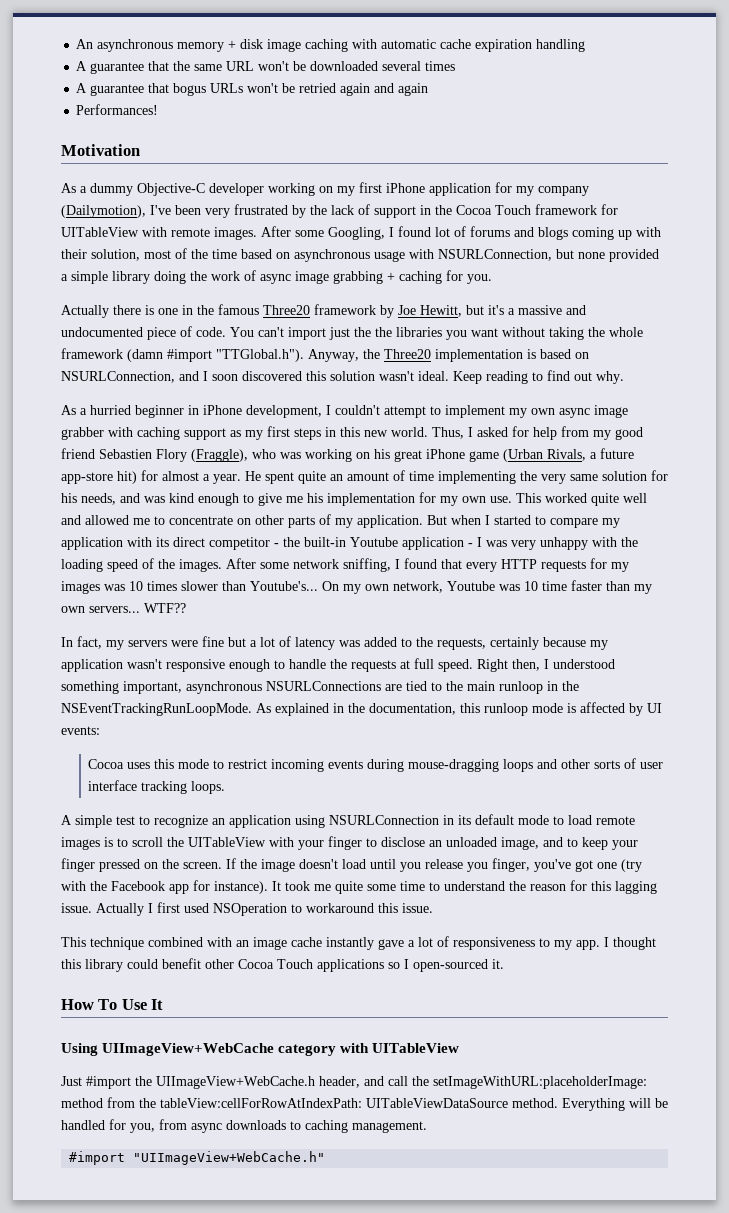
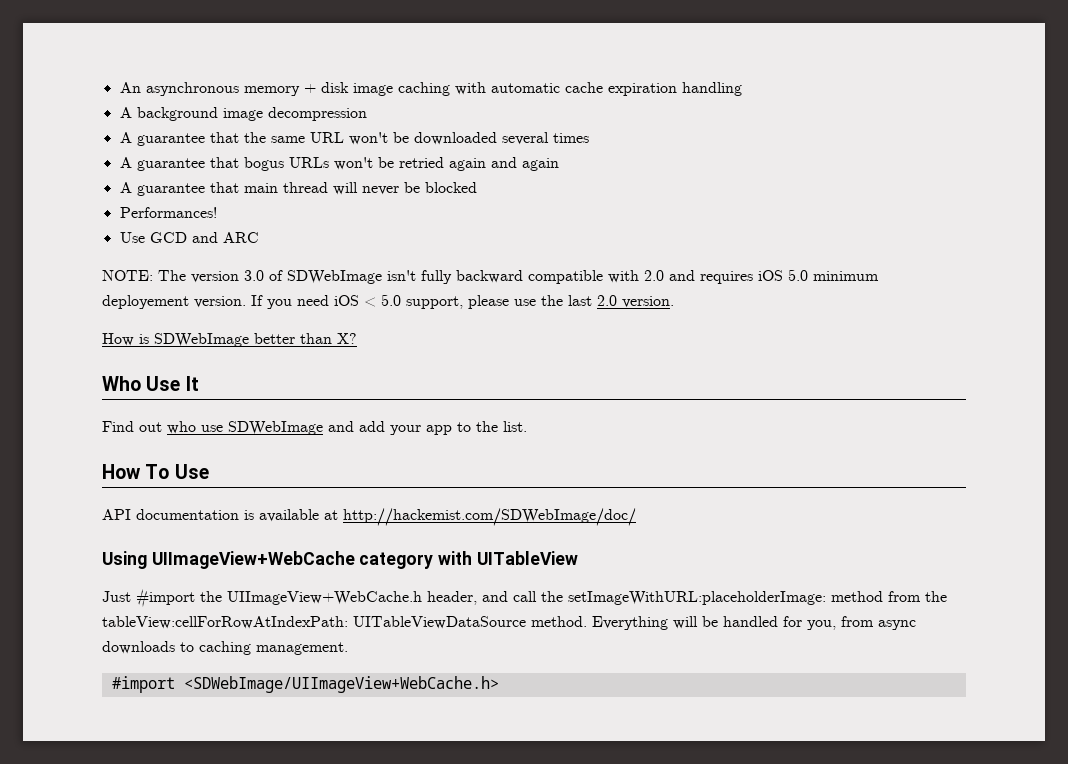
+ A background image decompression
+ A guarantee that main thread will never be blocked
  Performances!
- Motivation
- As a dummy Objective-C developer working on my first iPhone application for my company (Dailymotion), I've been very frustrated by the lack of support in the Cocoa Touch framework for UITableView with remote images. After some Googling, I found lot of forums and blogs coming up with their solution, most of the time based on asynchronous usage with NSURLConnection, but none provided a simple library doing the work of async image grabbing + caching for you.
- Actually there is one in the famous Three20 framework by Joe Hewitt, but it's a massive and undocumented piece of code. You can't import just the the libraries you want without taking the whole framework (damn #import "TTGlobal.h"). Anyway, the Three20 implementation is based on NSURLConnection, and I soon discovered this solution wasn't ideal. Keep reading to find out why.
- As a hurried beginner in iPhone development, I couldn't attempt to implement my own async image grabber with caching support as my first steps in this new world. Thus, I asked for help from my good friend Sebastien Flory (Fraggle), who was working on his great iPhone game (Urban Rivals, a future app-store hit) for almost a year. He spent quite an amount of time implementing the very same solution for his needs, and was kind enough to give me his implementation for my own use. This worked quite well and allowed me to concentrate on other parts of my application. But when I started to compare my application with its direct competitor - the built-in Youtube application - I was very unhappy with the loading speed of the images. After some network sniffing, I found that every HTTP requests for my images was 10 times slower than Youtube's... On my own network, Youtube was 10 time faster than my own servers... WTF??
- In fact, my servers were fine but a lot of latency was added to the requests, certainly because my application wasn't responsive enough to handle the requests at full speed. Right then, I understood something important, asynchronous NSURLConnections are tied to the main runloop in the NSEventTrackingRunLoopMode. As explained in the documentation, this runloop mode is affected by UI events:
- Cocoa uses this mode to restrict incoming events during mouse-dragging loops and other sorts of user interface tracking loops.
- A simple test to recognize an application using NSURLConnection in its default mode to load remote images is to scroll the UITableView with your finger to disclose an unloaded image, and to keep your finger pressed on the screen. If the image doesn't load until you release you finger, you've got one (try with the Facebook app for instance). It took me quite some time to understand the reason for this lagging issue. Actually I first used NSOperation to workaround this issue.
- This technique combined with an image cache instantly gave a lot of responsiveness to my app. I thought this library could benefit other Cocoa Touch applications so I open-sourced it.
- How To Use It
+ Use GCD and ARC
+ NOTE: The version 3.0 of SDWebImage isn't fully backward compatible with 2.0 and requires iOS 5.0 minimum deployement version. If you need iOS < 5.0 support, please use the last 2.0 version.
+ How is SDWebImage better than X?
+ Who Use It
+ Find out who use SDWebImage and add your app to the list.
+ How To Use
+ API documentation is available at http://hackemist.com/SDWebImage/doc/
- #import "UIImageView+WebCache.h"
+ #import <SDWebImage/UIImageView+WebCache.h>

